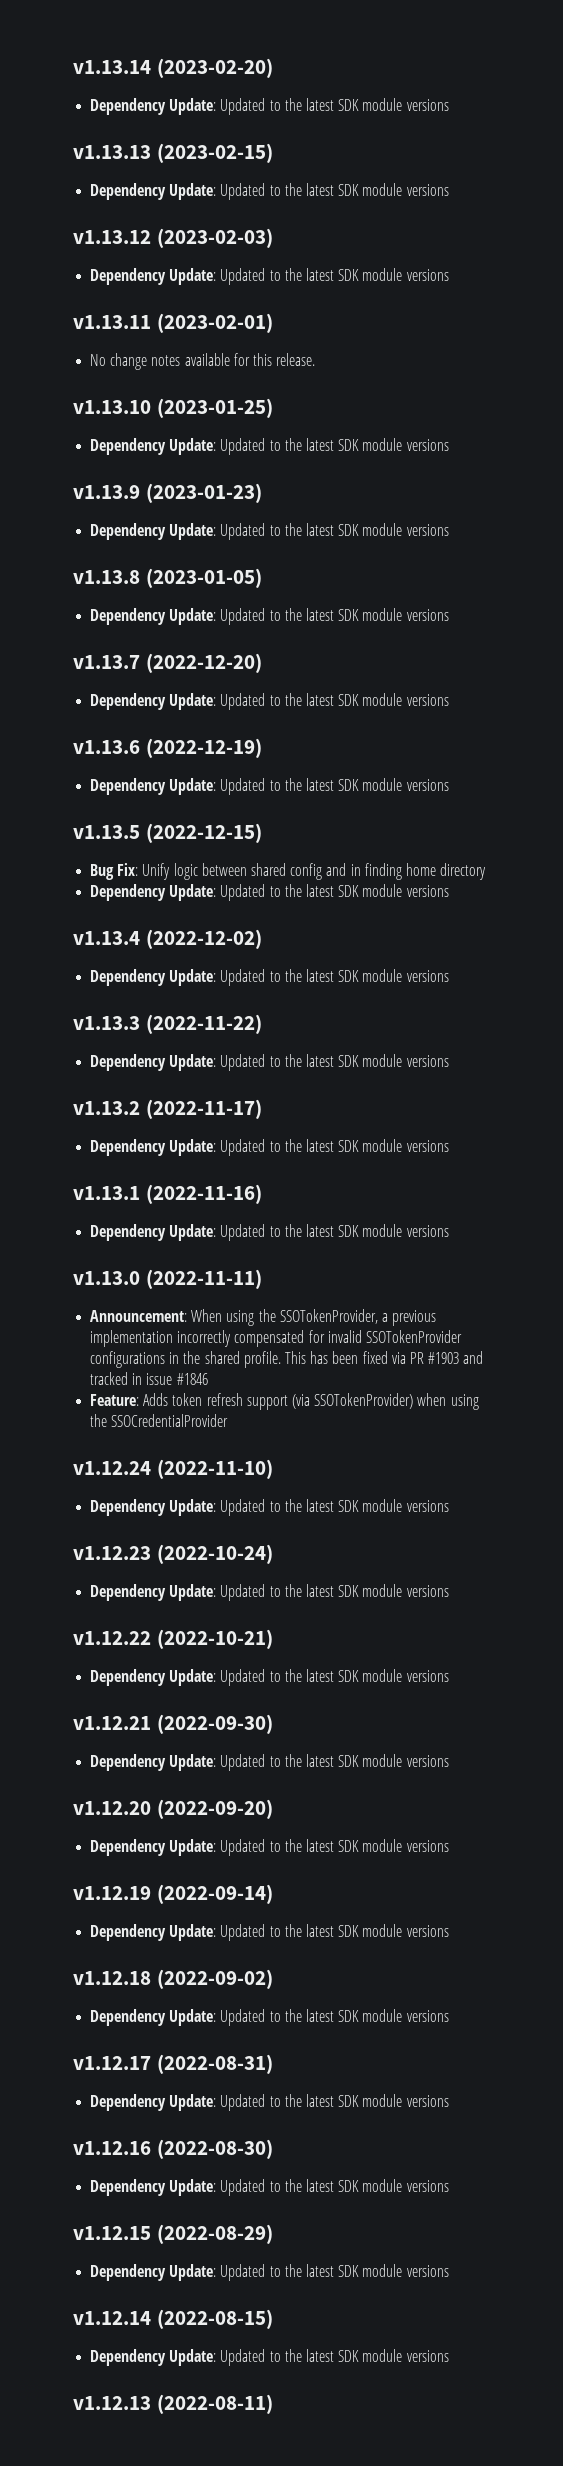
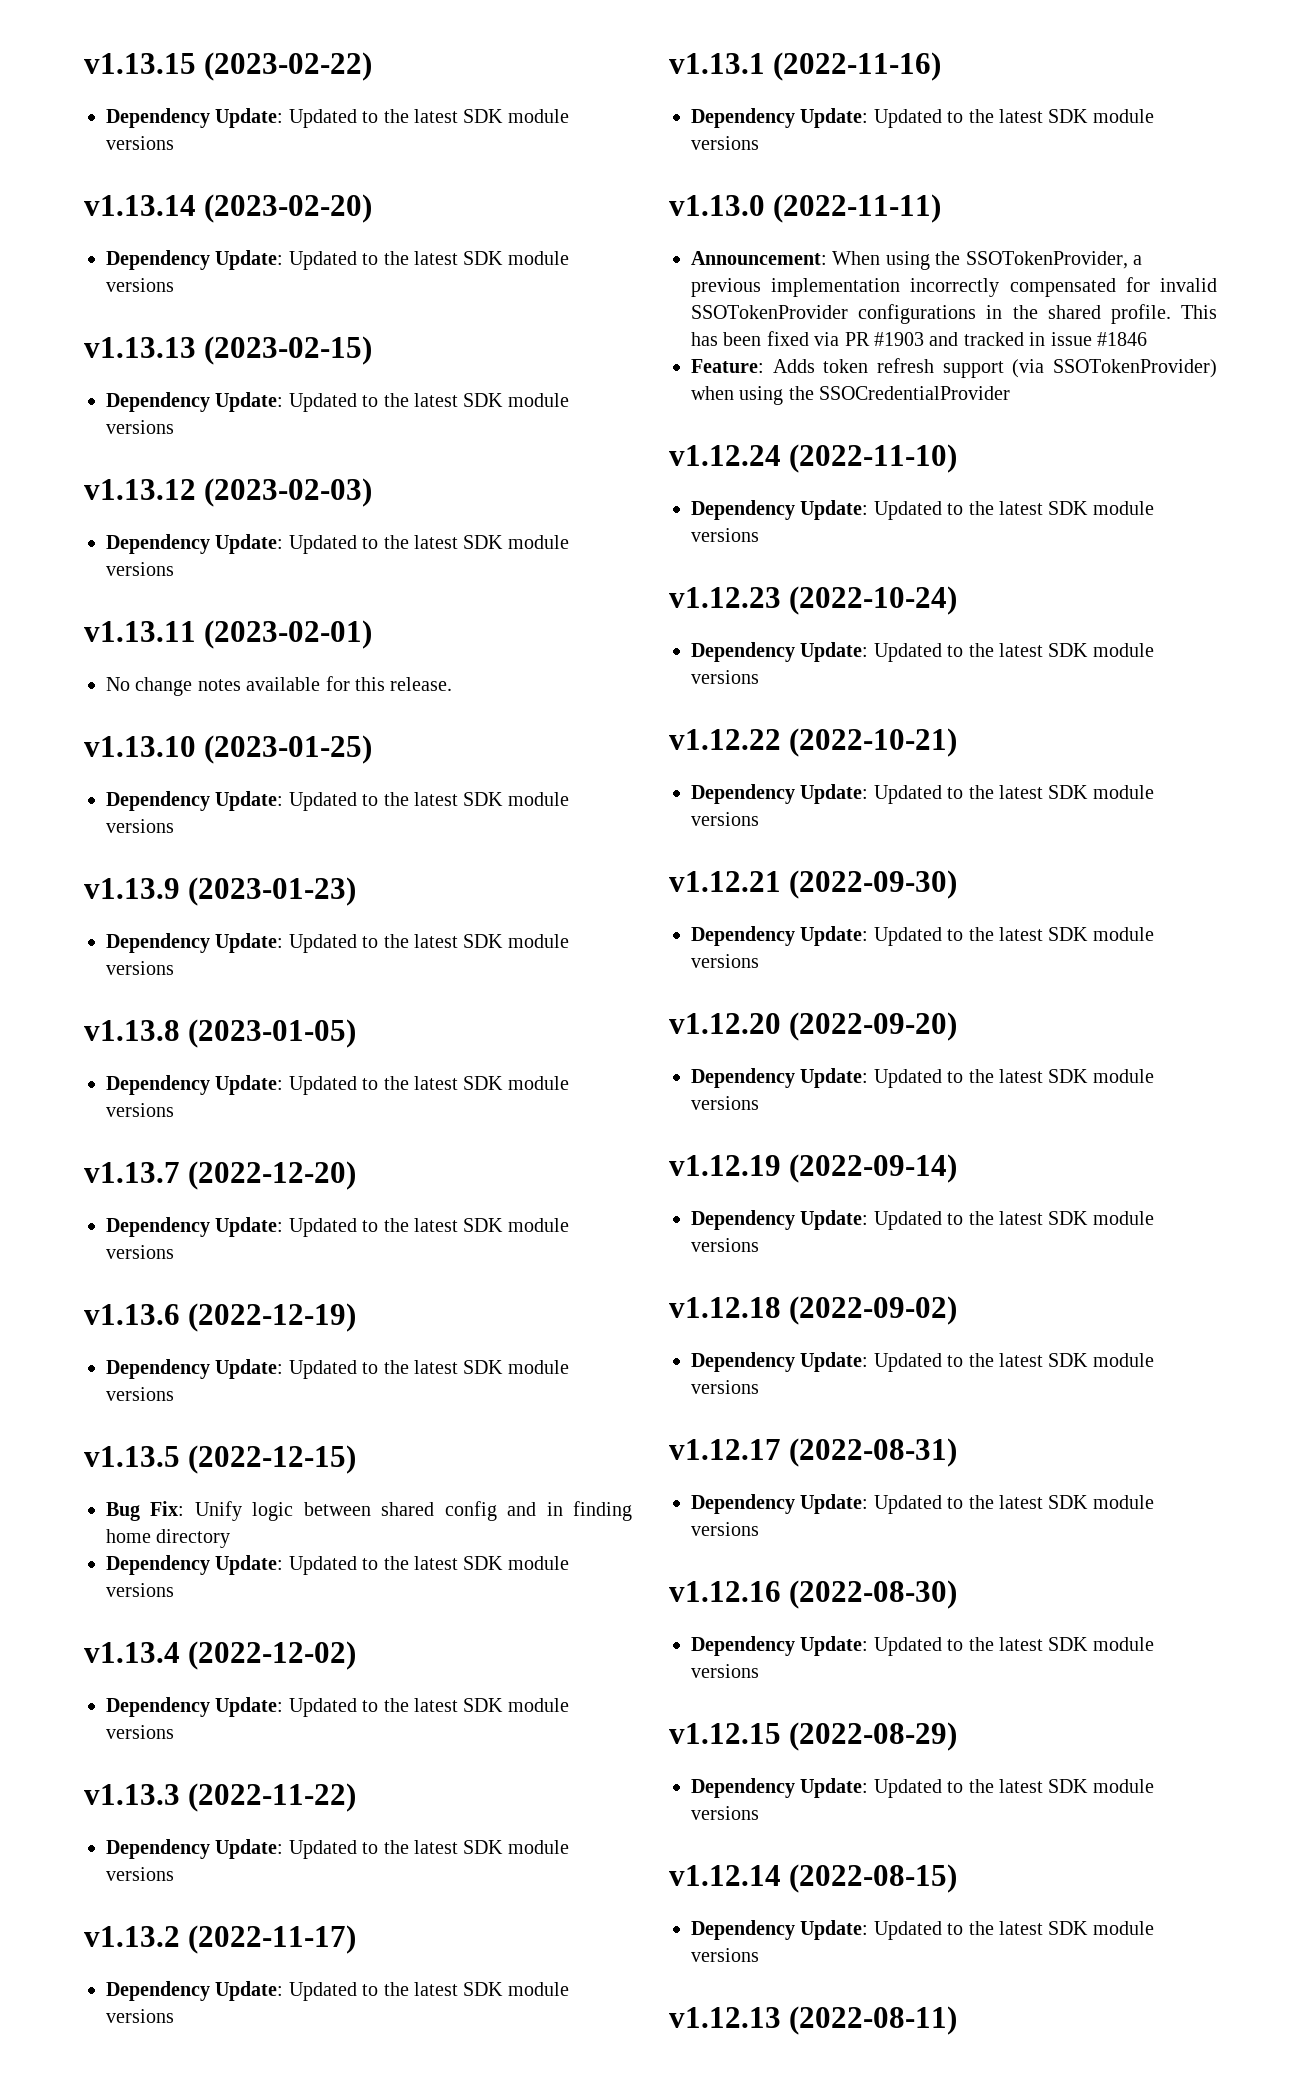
+ v1.13.15 (2023-02-22)
+ Dependency Update: Updated to the latest SDK module versions

